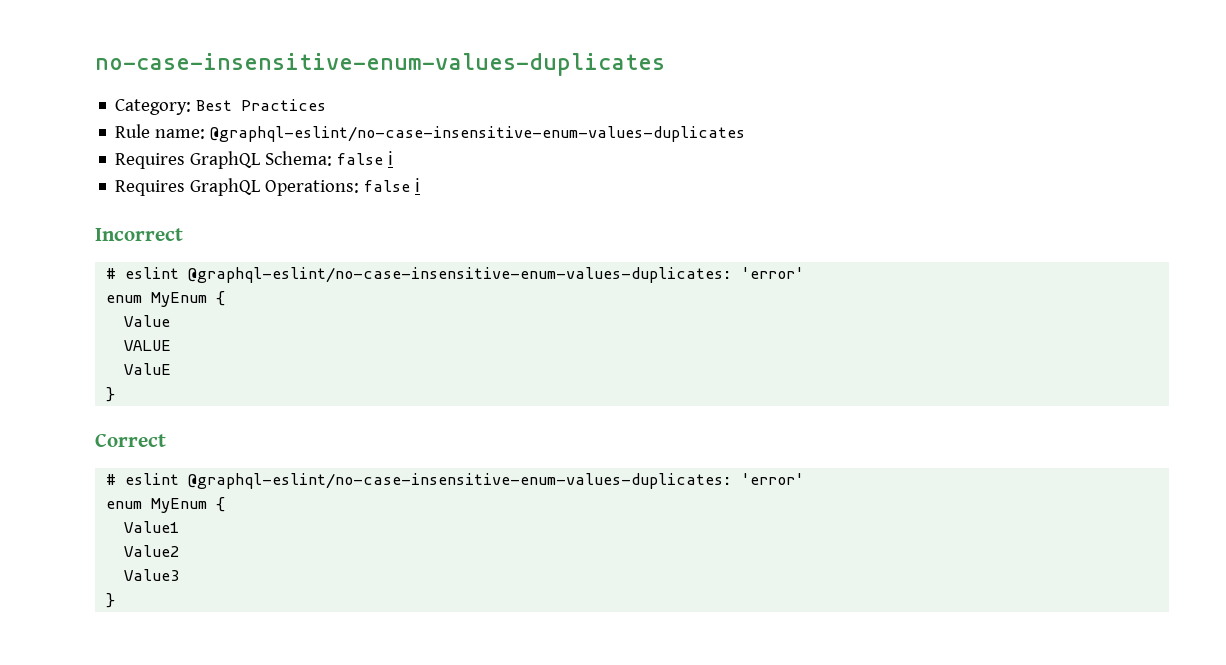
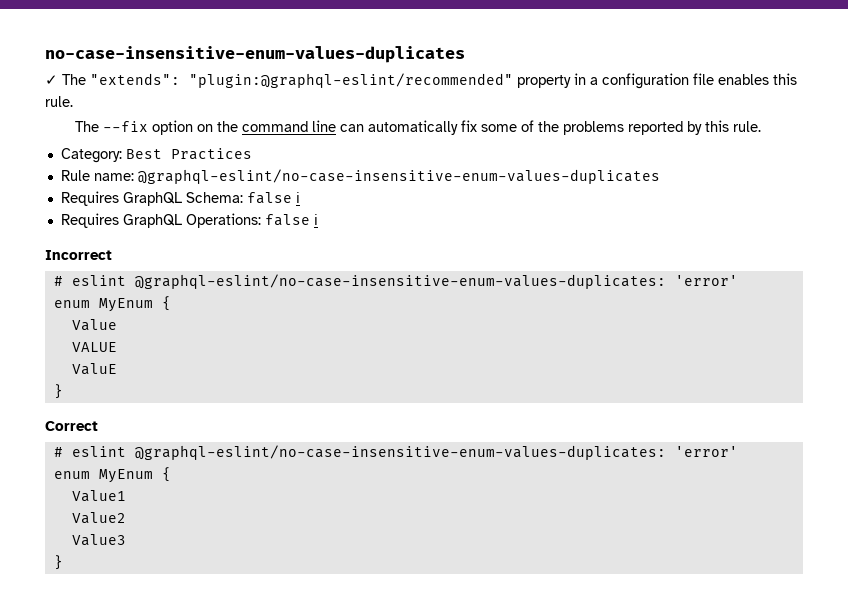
+ ✓ The "extends": "plugin:@graphql-eslint/recommended" property in a configuration file enables this rule.
+ The --fix option on the command line can automatically fix some of the problems reported by this rule.

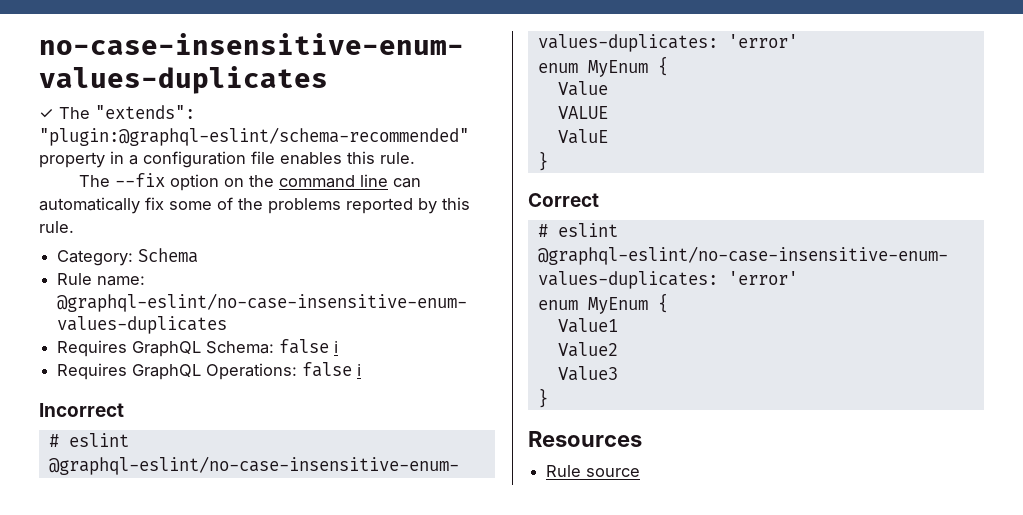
- ✓ The "extends": "plugin:@graphql-eslint/recommended" property in a configuration file enables this rule.
+ ✓ The "extends": "plugin:@graphql-eslint/schema-recommended" property in a configuration file enables this rule.
- Category: Best Practices
+ Category: Schema
+ Resources
+ Rule source

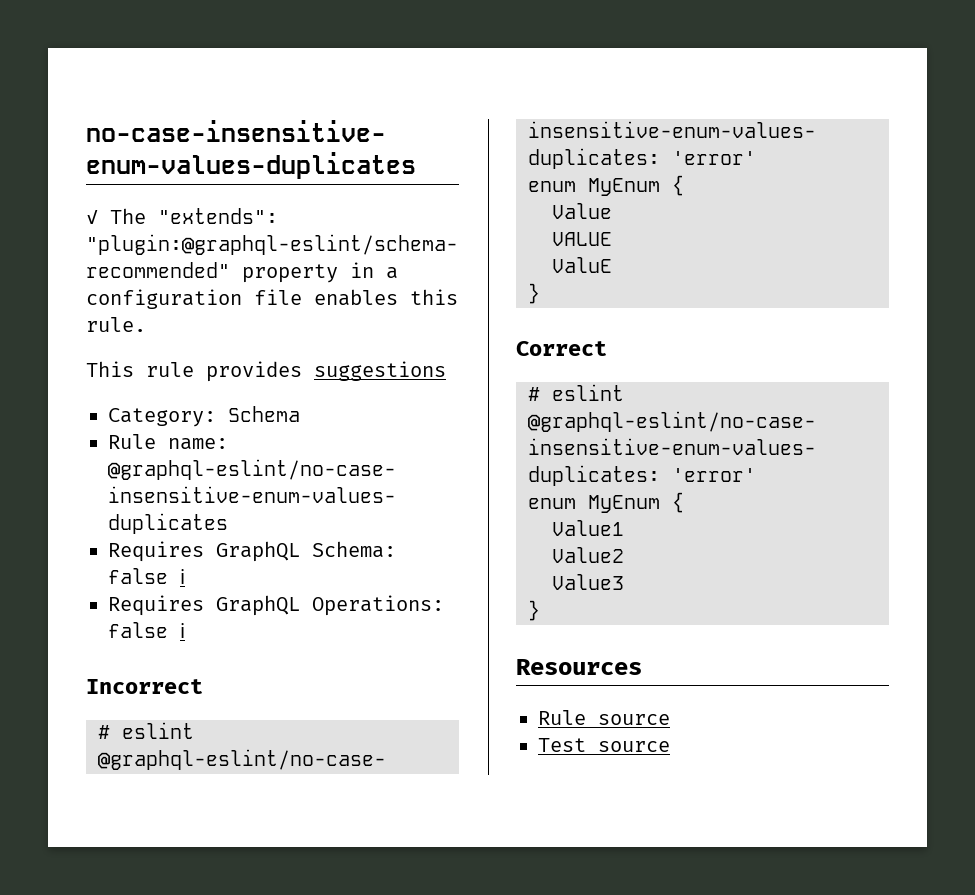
- The --fix option on the command line can automatically fix some of the problems reported by this rule.
+ This rule provides suggestions
+ Test source

